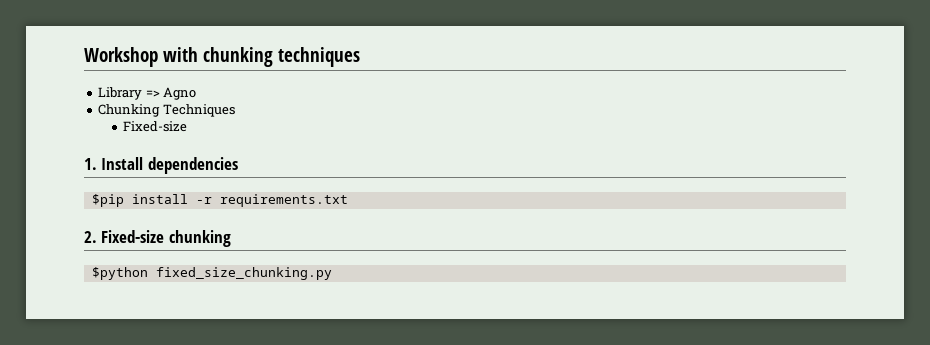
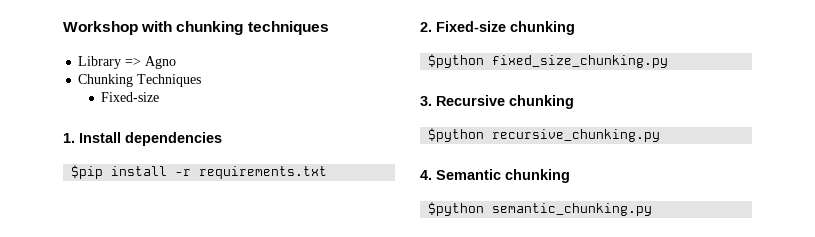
+ 3. Recursive chunking
+ $python recursive_chunking.py
+ 4. Semantic chunking
+ $python semantic_chunking.py

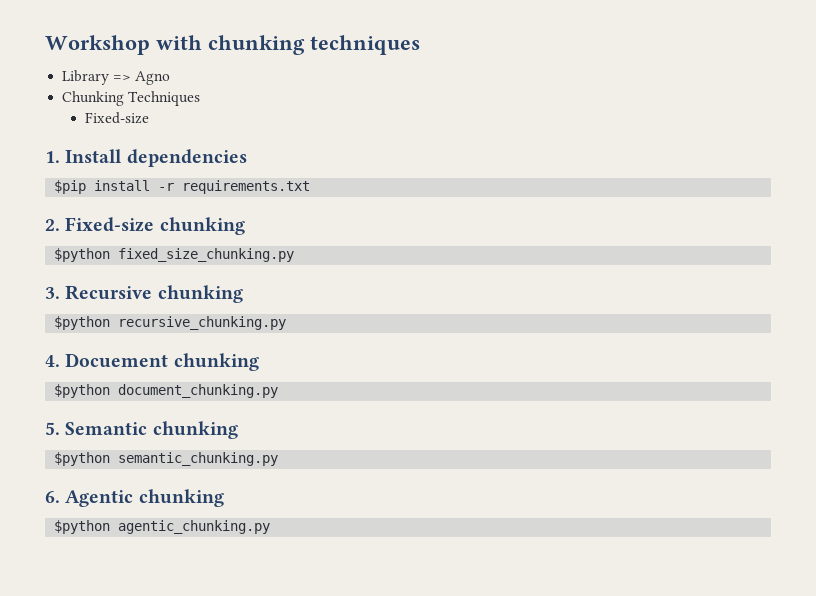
- 4. Semantic chunking
+ 4. Docuement chunking
+ $python document_chunking.py
+ 5. Semantic chunking
+ 6. Agentic chunking
+ $python agentic_chunking.py

